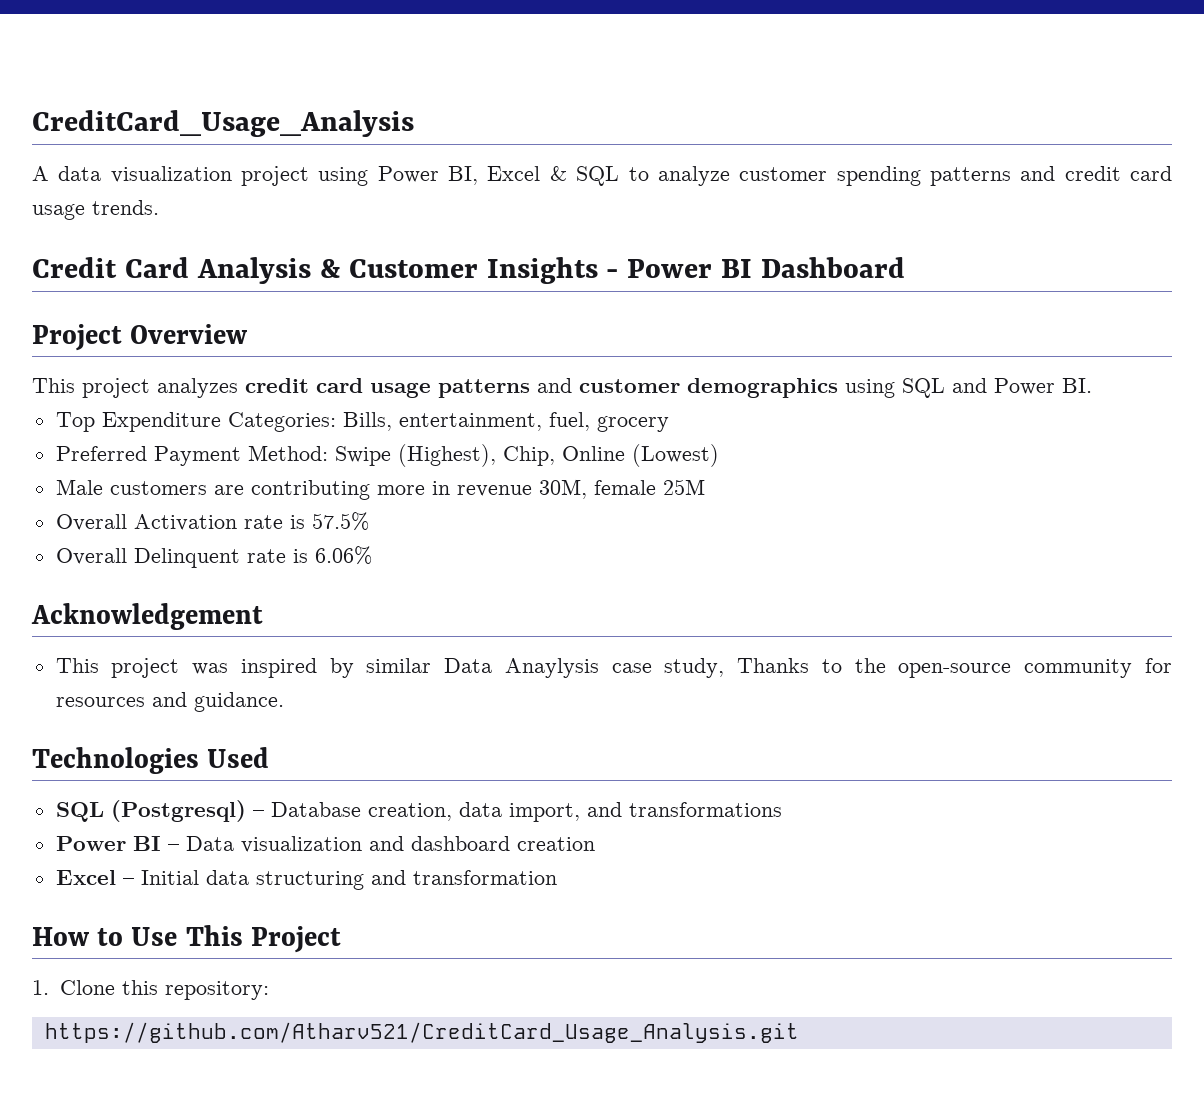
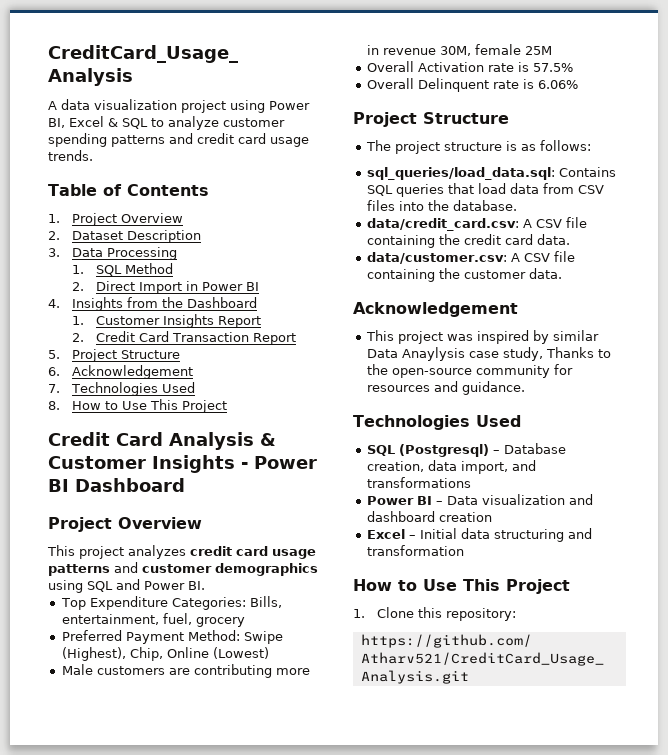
+ Table of Contents
+ 1. Project Overview
+ 2. Dataset Description
+ 3. Data Processing
+ 1. SQL Method
+ 2. Direct Import in Power BI
+ 4. Insights from the Dashboard
+ 1. Customer Insights Report
+ 2. Credit Card Transaction Report
+ 5. Project Structure
+ 6. Acknowledgement
+ 7. Technologies Used
+ 8. How to Use This Project
  Overall Delinquent rate is 6.06%
+ Project Structure
+ The project structure is as follows:
+ sql_queries/load_data.sql: Contains SQL queries that load data from CSV files into the database.
+ data/credit_card.csv: A CSV file containing the credit card data.
+ data/customer.csv: A CSV file containing the customer data.

